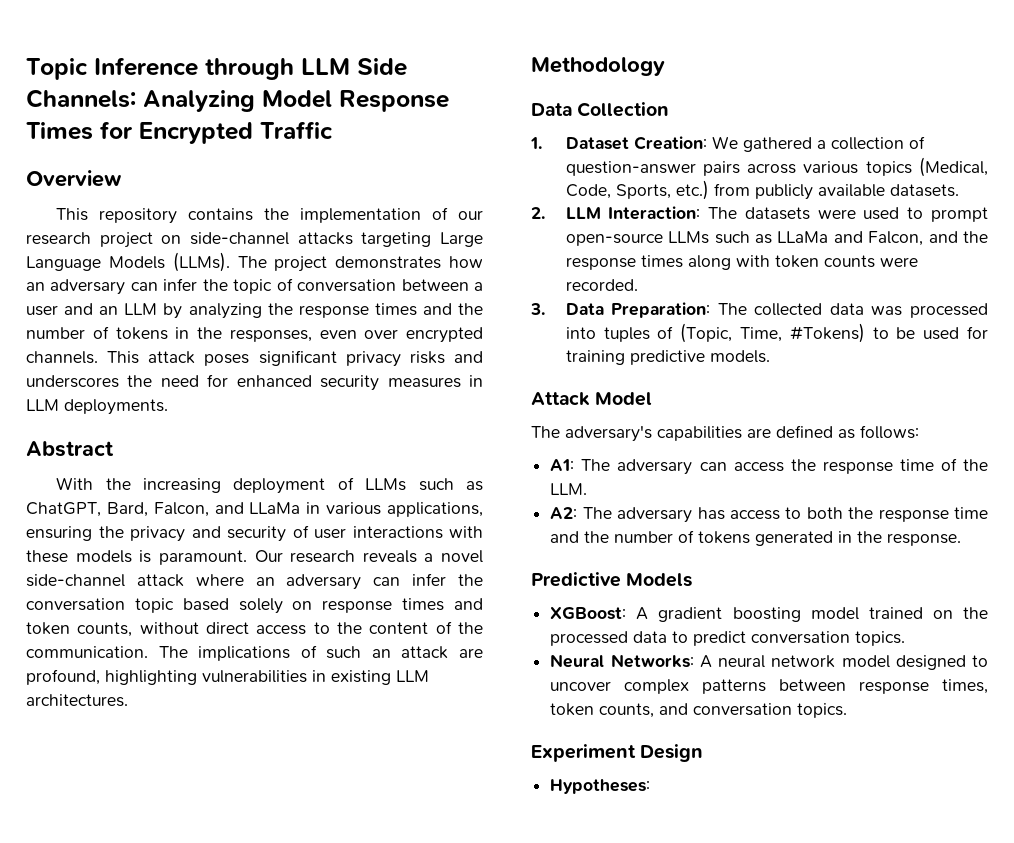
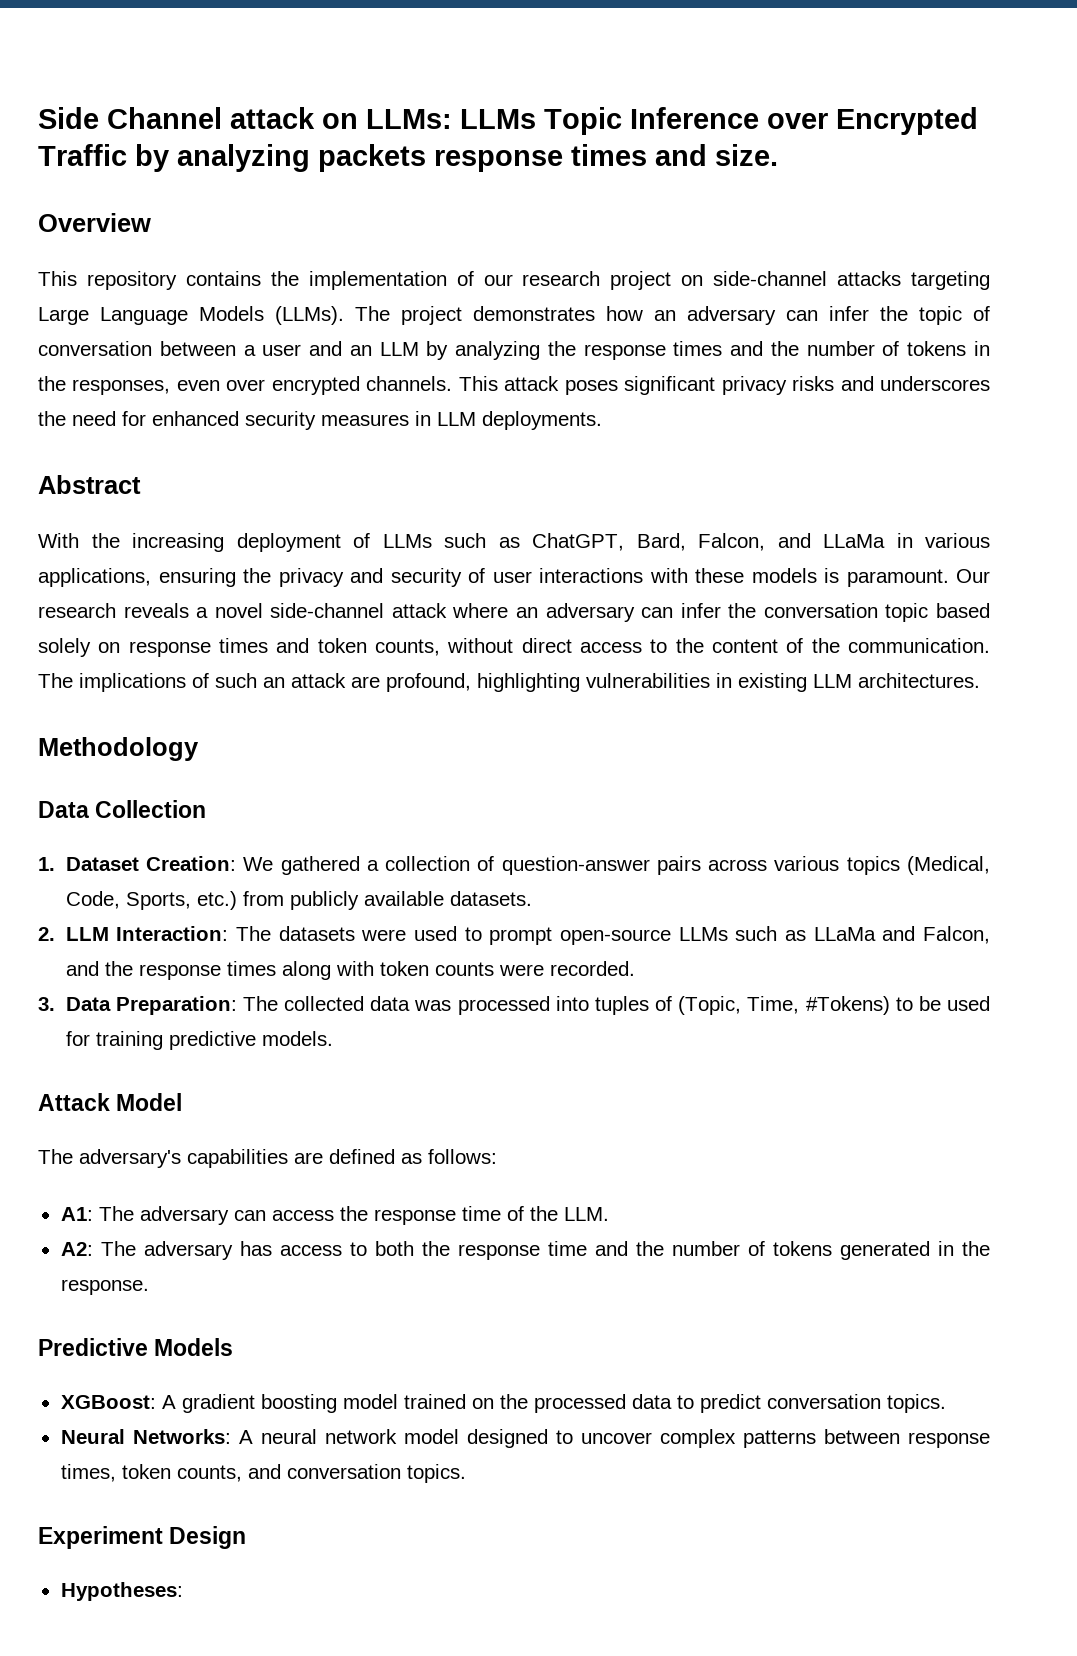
- Topic Inference through LLM Side Channels: Analyzing Model Response Times for Encrypted Traffic
+ Side Channel attack on LLMs: LLMs Topic Inference over Encrypted Traffic by analyzing packets response times and size.

